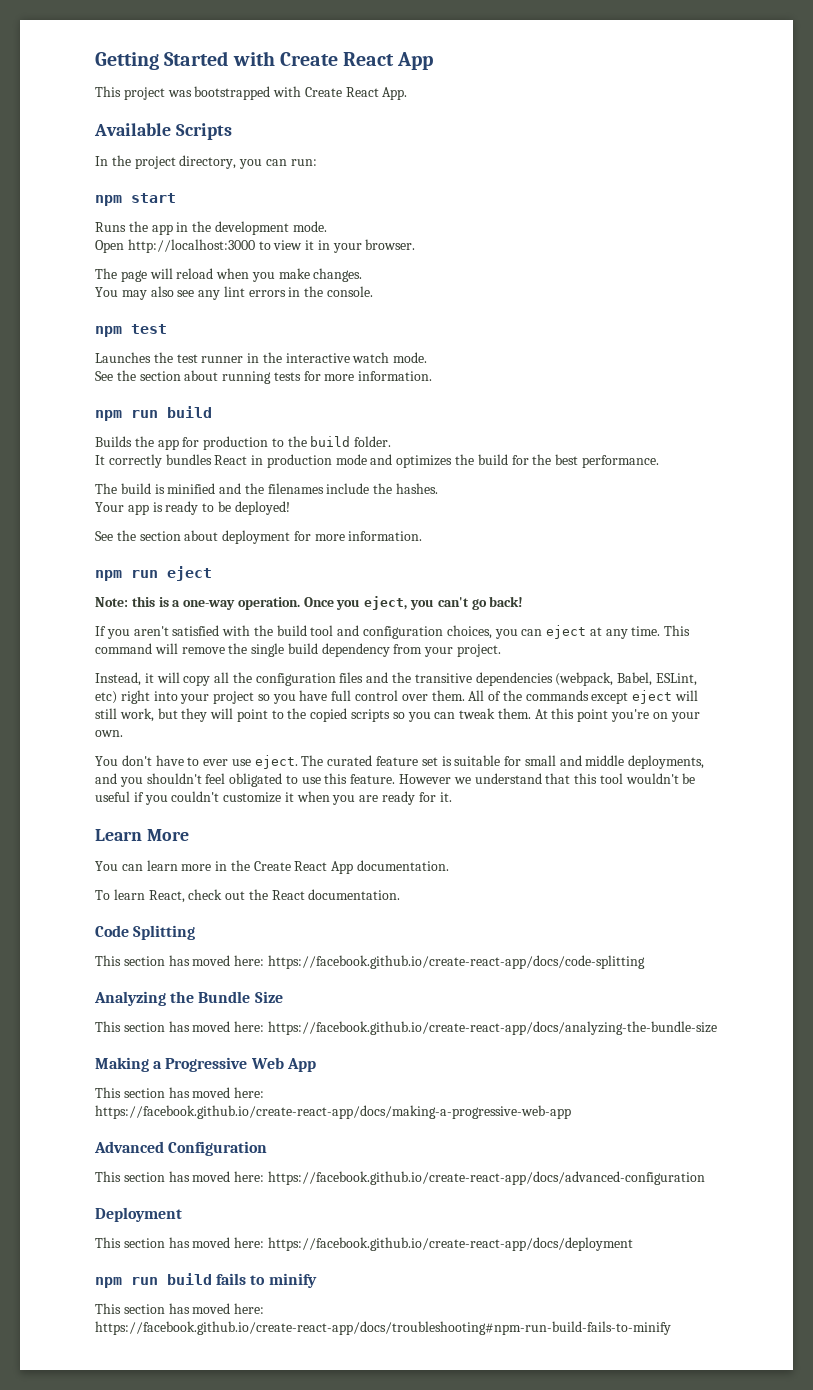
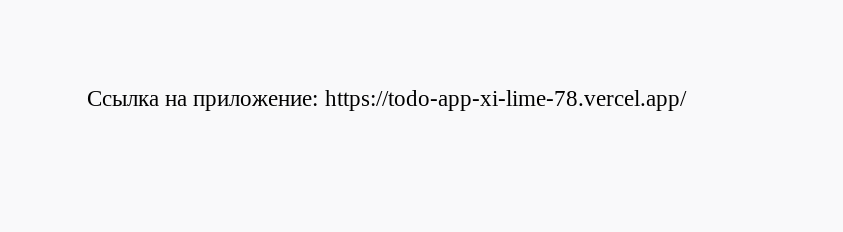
- Getting Started with Create React App
- This project was bootstrapped with Create React App.
- Available Scripts
- In the project directory, you can run:
- npm start
- Runs the app in the development mode.
- Open http://localhost:3000 to view it in your browser.
- The page will reload when you make changes.
- You may also see any lint errors in the console.
- npm test
- Launches the test runner in the interactive watch mode.
- See the section about running tests for more information.
- npm run build
- Builds the app for production to the build folder.
- It correctly bundles React in production mode and optimizes the build for the best performance.
- The build is minified and the filenames include the hashes.
- Your app is ready to be deployed!
- See the section about deployment for more information.
- npm run eject
- Note: this is a one-way operation. Once you eject, you can't go back!
- If you aren't satisfied with the build tool and configuration choices, you can eject at any time. This command will remove the single build dependency from your project.
- Instead, it will copy all the configuration files and the transitive dependencies (webpack, Babel, ESLint, etc) right into your project so you have full control over them. All of the commands except eject will still work, but they will point to the copied scripts so you can tweak them. At this point you're on your own.
- You don't have to ever use eject. The curated feature set is suitable for small and middle deployments, and you shouldn't feel obligated to use this feature. However we understand that this tool wouldn't be useful if you couldn't customize it when you are ready for it.
- Learn More
- You can learn more in the Create React App documentation.
- To learn React, check out the React documentation.
- Code Splitting
- This section has moved here: https://facebook.github.io/create-react-app/docs/code-splitting
- Analyzing the Bundle Size
- This section has moved here: https://facebook.github.io/create-react-app/docs/analyzing-the-bundle-size
- Making a Progressive Web App
- This section has moved here: https://facebook.github.io/create-react-app/docs/making-a-progressive-web-app
- Advanced Configuration
- This section has moved here: https://facebook.github.io/create-react-app/docs/advanced-configuration
- Deployment
- This section has moved here: https://facebook.github.io/create-react-app/docs/deployment
- npm run build fails to minify
- This section has moved here: https://facebook.github.io/create-react-app/docs/troubleshooting#npm-run-build-fails-to-minify
+ Ссылка на приложение: https://todo-app-xi-lime-78.vercel.app/

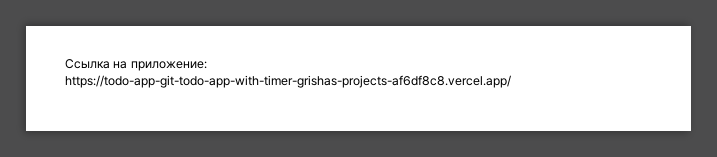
- Ссылка на приложение: https://todo-app-xi-lime-78.vercel.app/
+ Ссылка на приложение: https://todo-app-git-todo-app-with-timer-grishas-projects-af6df8c8.vercel.app/

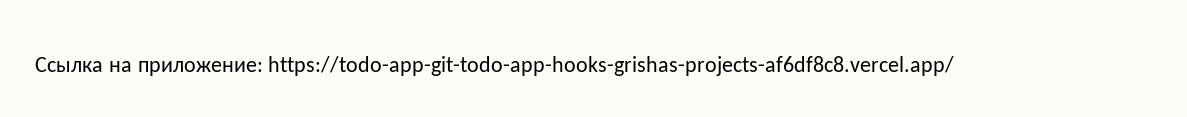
- Ссылка на приложение: https://todo-app-git-todo-app-with-timer-grishas-projects-af6df8c8.vercel.app/
+ Ссылка на приложение: https://todo-app-git-todo-app-hooks-grishas-projects-af6df8c8.vercel.app/

